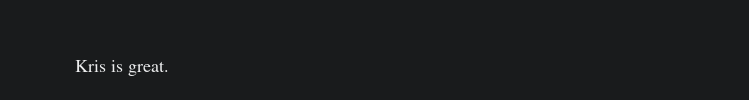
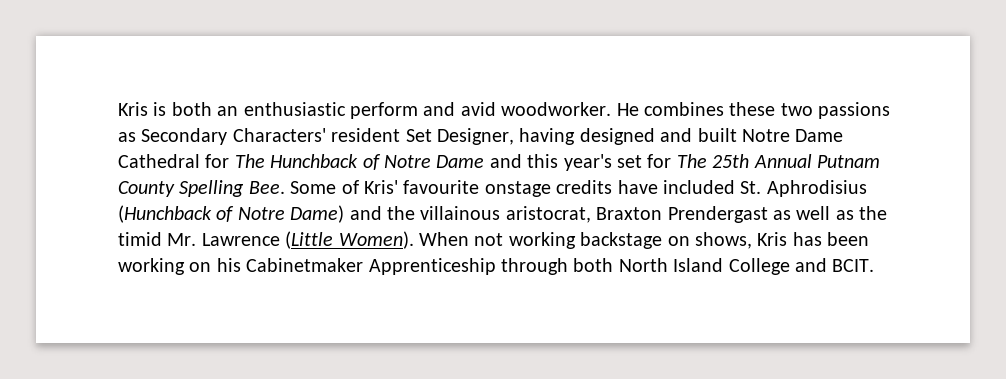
- Kris is great.
+ Kris is both an enthusiastic perform and avid woodworker. He combines these two passions as Secondary Characters' resident Set Designer, having designed and built Notre Dame Cathedral for The Hunchback of Notre Dame and this year's set for The 25th Annual Putnam County Spelling Bee. Some of Kris' favourite onstage credits have included St. Aphrodisius (Hunchback of Notre Dame) and the villainous aristocrat, Braxton Prendergast as well as the timid Mr. Lawrence (Little Women). When not working backstage on shows, Kris has been working on his Cabinetmaker Apprenticeship through both North Island College and BCIT.

